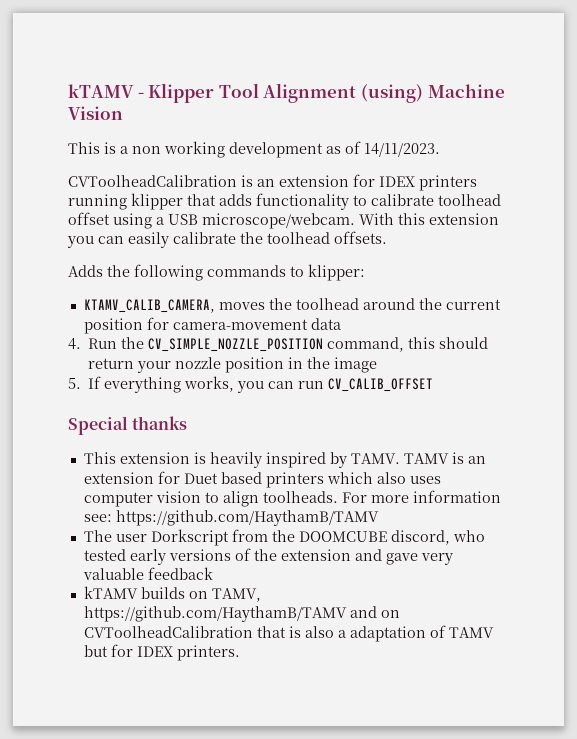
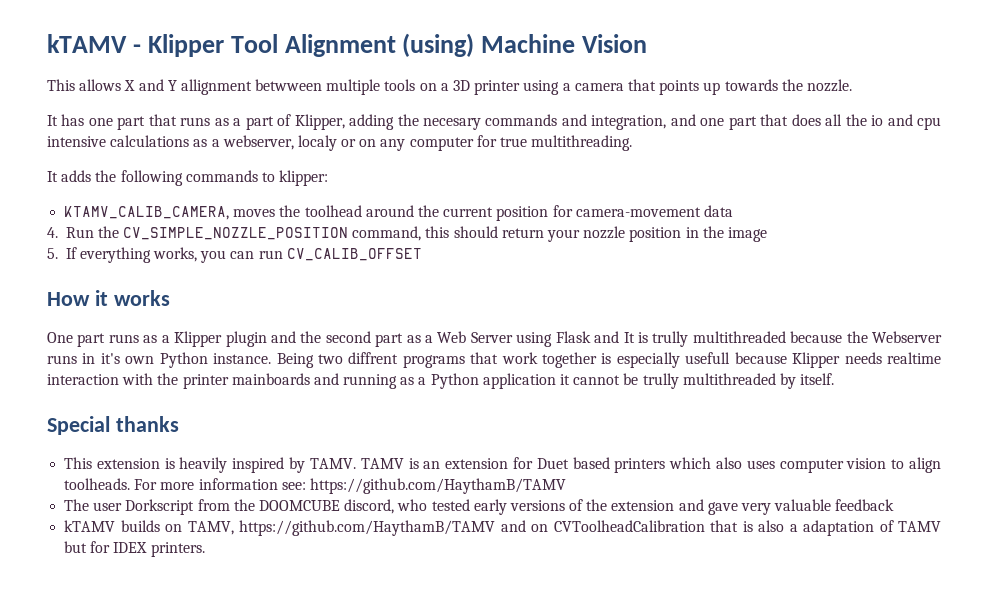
- This is a non working development as of 14/11/2023.
- CVToolheadCalibration is an extension for IDEX printers running klipper that adds functionality to calibrate toolhead offset using a USB microscope/webcam. With this extension you can easily calibrate the toolhead offsets.
- Adds the following commands to klipper:
+ This allows X and Y allignment betwween multiple tools on a 3D printer using a camera that points up towards the nozzle.
+ It has one part that runs as a part of Klipper, adding the necesary commands and integration, and one part that does all the io and cpu intensive calculations as a webserver, localy or on any computer for true multithreading.
+ It adds the following commands to klipper:
+ How it works
+ One part runs as a Klipper plugin and the second part as a Web Server using Flask and It is trully multithreaded because the Webserver runs in it's own Python instance. Being two diffrent programs that work together is especially usefull because Klipper needs realtime interaction with the printer mainboards and running as a Python application it cannot be trully multithreaded by itself.

